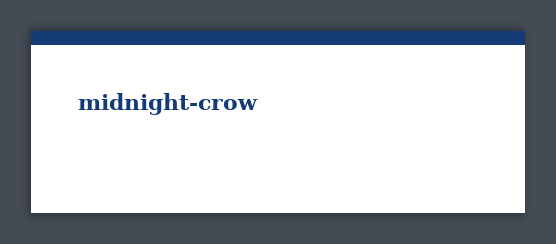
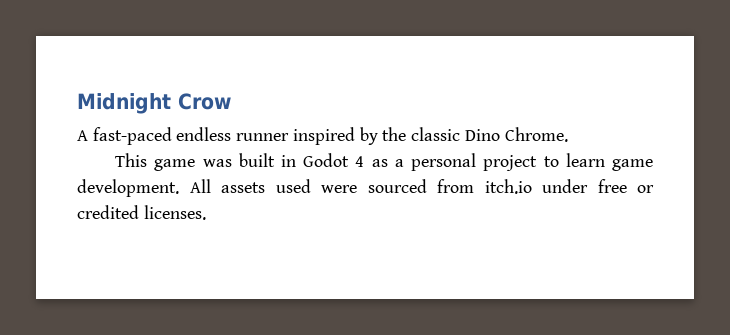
- midnight-crow
+ Midnight Crow
+ A fast-paced endless runner inspired by the classic Dino Chrome.
+ This game was built in Godot 4 as a personal project to learn game development. All assets used were sourced from itch.io under free or credited licenses.

